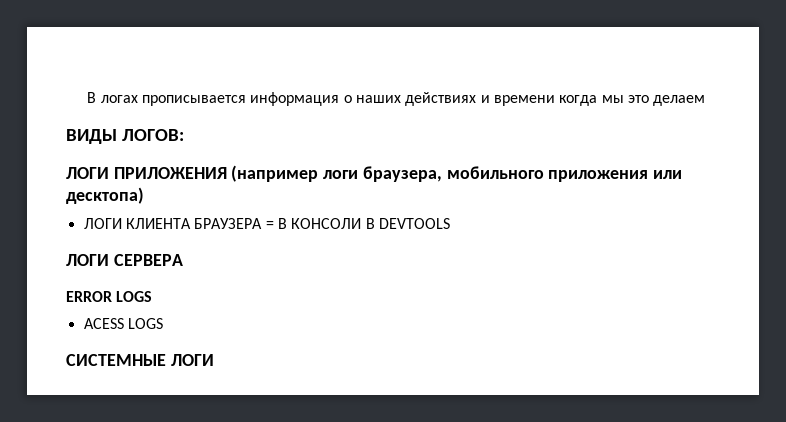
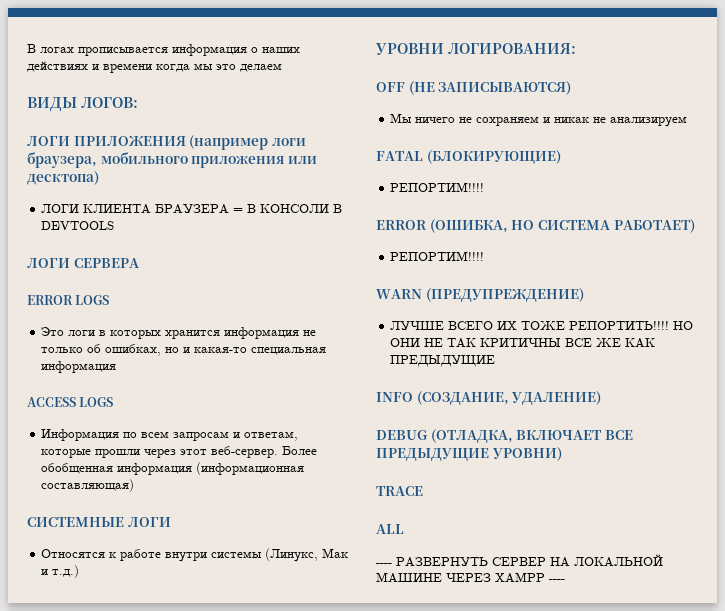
- ACESS LOGS
+ Это логи в которых хранится информация не только об ошибках, но и какая-то специальная информация
+ ACCESS LOGS
+ Информация по всем запросам и ответам, которые прошли через этот веб-сервер. Более обобщенная информация (информационная составляющая)
  СИСТЕМНЫЕ ЛОГИ
+ Относятся к работе внутри системы (Линукс, Мак и т.д.)
+ УРОВНИ ЛОГИРОВАНИЯ:
+ OFF (НЕ ЗАПИСЫВАЮТСЯ)
+ Мы ничего не сохраняем и никак не анализируем
+ FATAL (БЛОКИРУЮЩИЕ)
+ РЕПОРТИМ!!!!
+ ERROR (ОШИБКА, НО СИСТЕМА РАБОТАЕТ)
+ РЕПОРТИМ!!!!
+ WARN (ПРЕДУПРЕЖДЕНИЕ)
+ ЛУЧШЕ ВСЕГО ИХ ТОЖЕ РЕПОРТИТЬ!!!! НО ОНИ НЕ ТАК КРИТИЧНЫ ВСЕ ЖЕ КАК ПРЕДЫДУЩИЕ
+ INFO (СОЗДАНИЕ, УДАЛЕНИЕ)
+ DEBUG (ОТЛАДКА, ВКЛЮЧАЕТ ВСЕ ПРЕДЫДУЩИЕ УРОВНИ)
+ TRACE
+ ALL
+ ---- РАЗВЕРНУТЬ СЕРВЕР НА ЛОКАЛЬНОЙ МАШИНЕ ЧЕРЕЗ XAMPP ----

